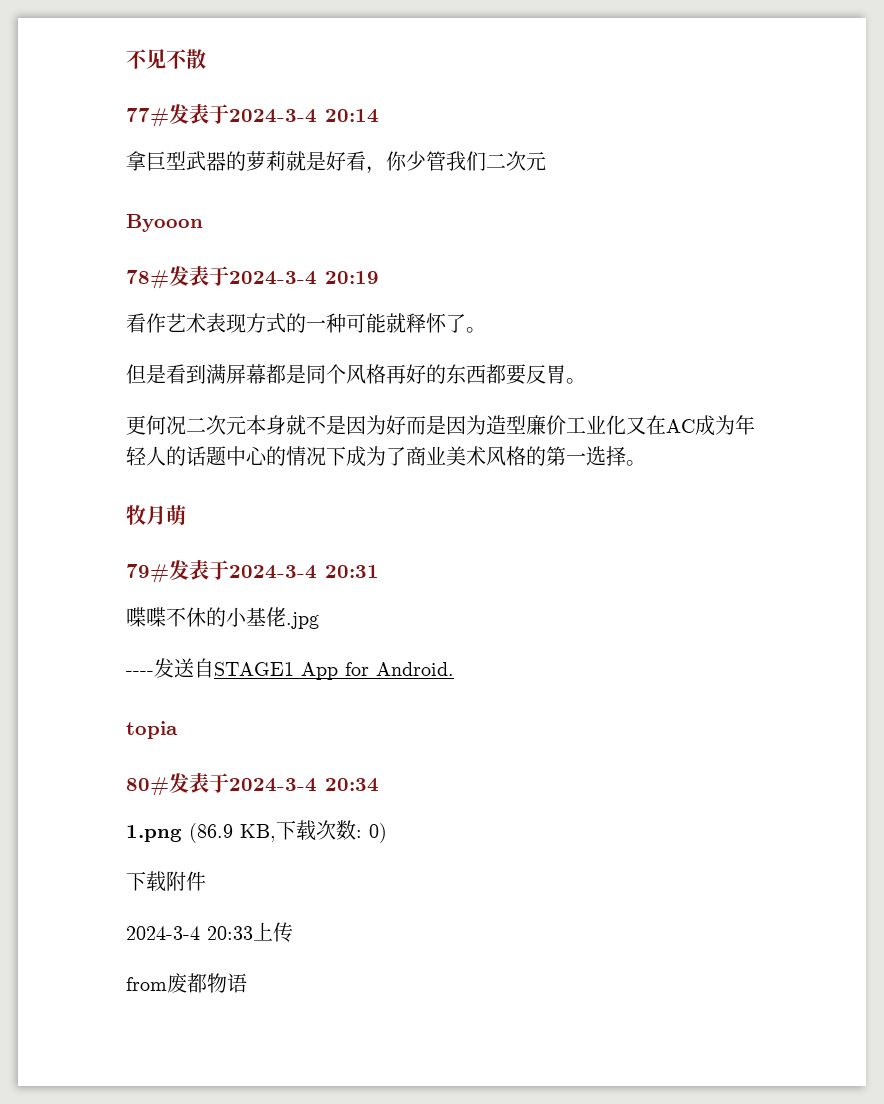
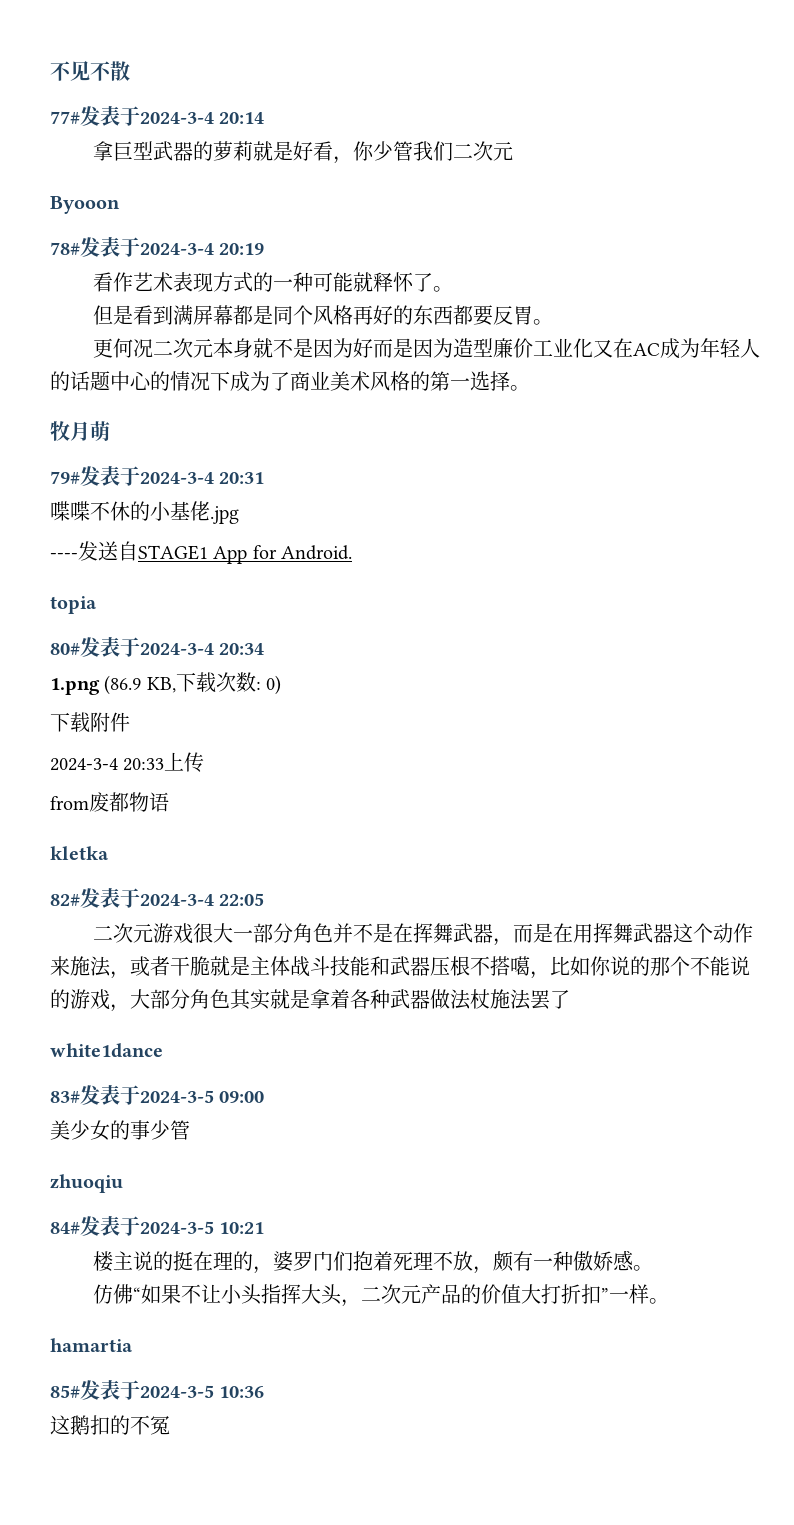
+ kletka
+ 82#发表于2024-3-4 22:05
+ 二次元游戏很大一部分角色并不是在挥舞武器，而是在用挥舞武器这个动作来施法，或者干脆就是主体战斗技能和武器压根不搭噶，比如你说的那个不能说的游戏，大部分角色其实就是拿着各种武器做法杖施法罢了
+ white1dance
+ 83#发表于2024-3-5 09:00
+ 美少女的事少管
+ zhuoqiu
+ 84#发表于2024-3-5 10:21
+ 楼主说的挺在理的，婆罗门们抱着死理不放，颇有一种傲娇感。
+ 仿佛“如果不让小头指挥大头，二次元产品的价值大打折扣”一样。
+ hamartia
+ 85#发表于2024-3-5 10:36
+ 这鹅扣的不冤

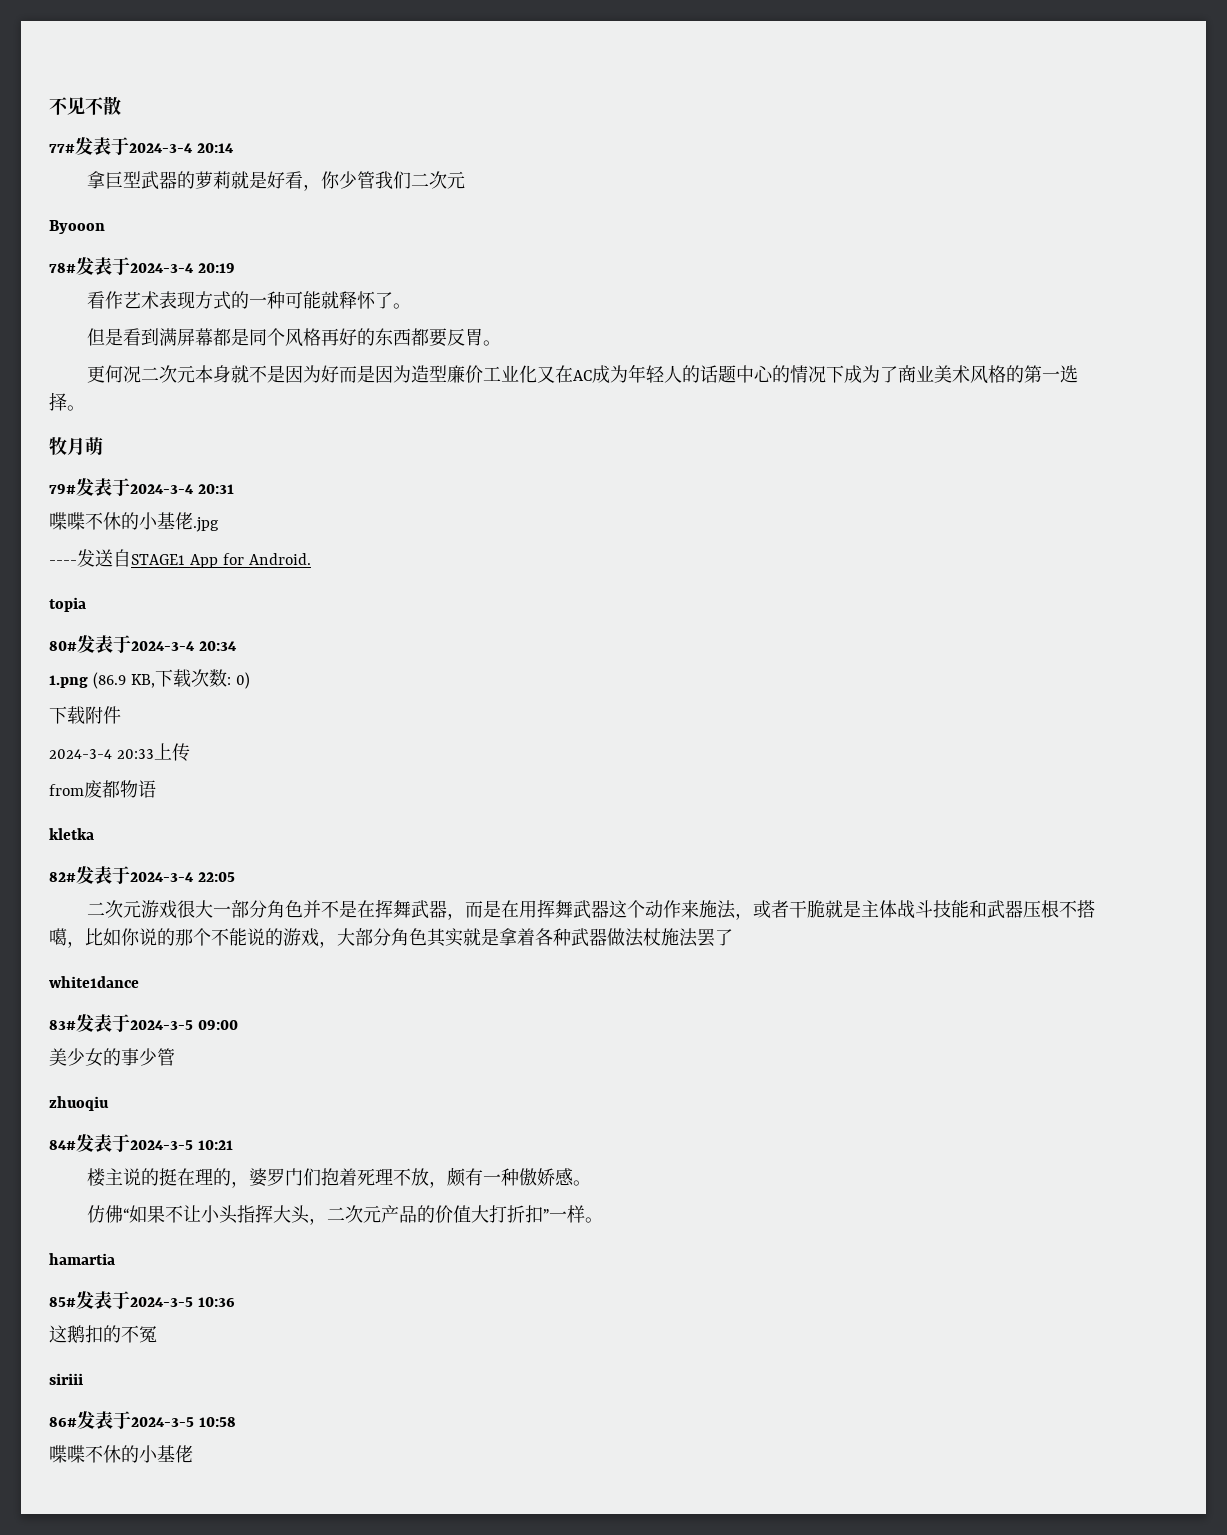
+ siriii
+ 86#发表于2024-3-5 10:58
+ 喋喋不休的小基佬

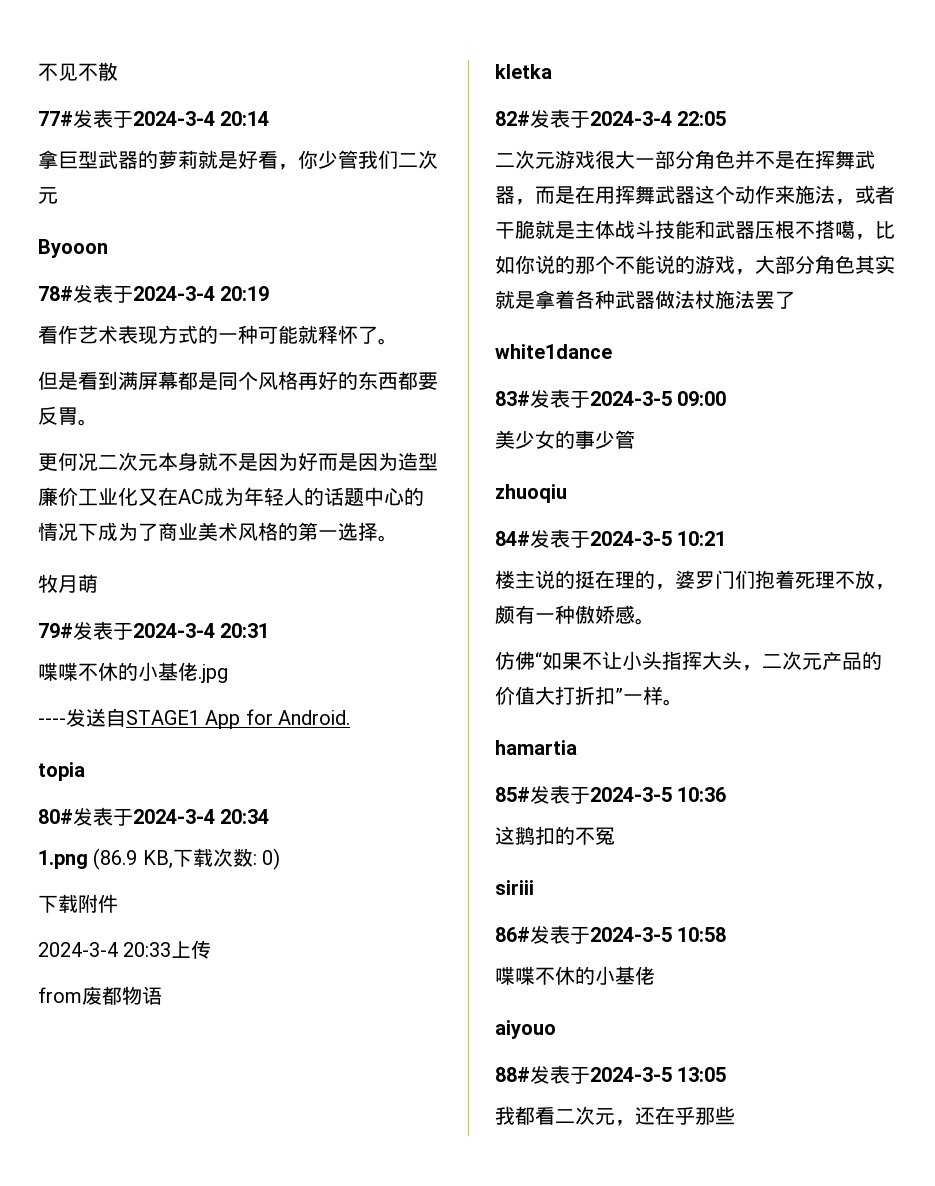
+ aiyouo
+ 88#发表于2024-3-5 13:05
+ 我都看二次元，还在乎那些

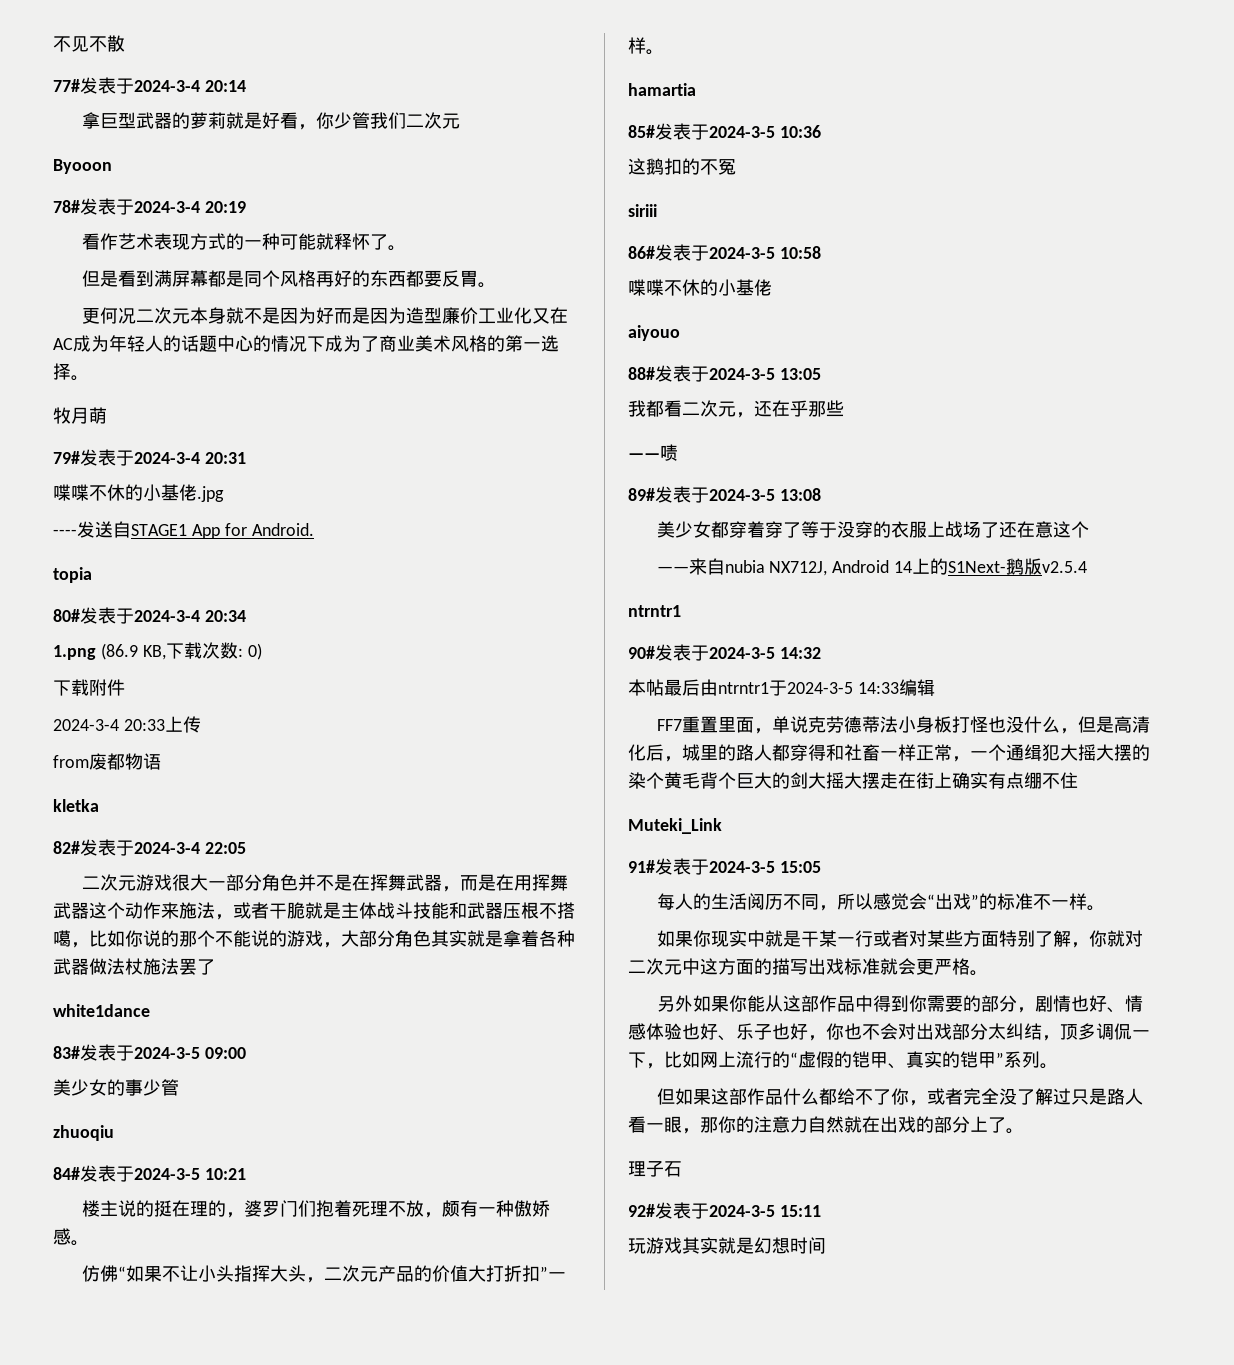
+ ——啧
+ 89#发表于2024-3-5 13:08
+ 美少女都穿着穿了等于没穿的衣服上战场了还在意这个
+ ——来自nubia NX712J, Android 14上的S1Next-鹅版v2.5.4
+ ntrntr1
+ 90#发表于2024-3-5 14:32
+ 本帖最后由ntrntr1于2024-3-5 14:33编辑
+ FF7重置里面，单说克劳德蒂法小身板打怪也没什么，但是高清化后，城里的路人都穿得和社畜一样正常，一个通缉犯大摇大摆的染个黄毛背个巨大的剑大摇大摆走在街上确实有点绷不住
+ Muteki_Link
+ 91#发表于2024-3-5 15:05
+ 每人的生活阅历不同，所以感觉会“出戏”的标准不一样。
+ 如果你现实中就是干某一行或者对某些方面特别了解，你就对二次元中这方面的描写出戏标准就会更严格。
+ 另外如果你能从这部作品中得到你需要的部分，剧情也好、情感体验也好、乐子也好，你也不会对出戏部分太纠结，顶多调侃一下，比如网上流行的“虚假的铠甲、真实的铠甲”系列。
+ 但如果这部作品什么都给不了你，或者完全没了解过只是路人看一眼，那你的注意力自然就在出戏的部分上了。
+ 理子石
+ 92#发表于2024-3-5 15:11
+ 玩游戏其实就是幻想时间

